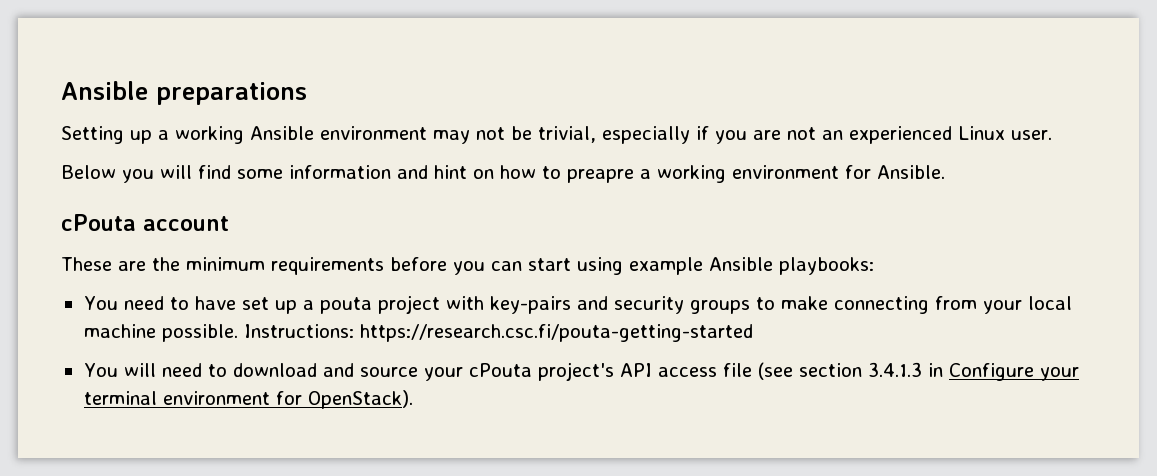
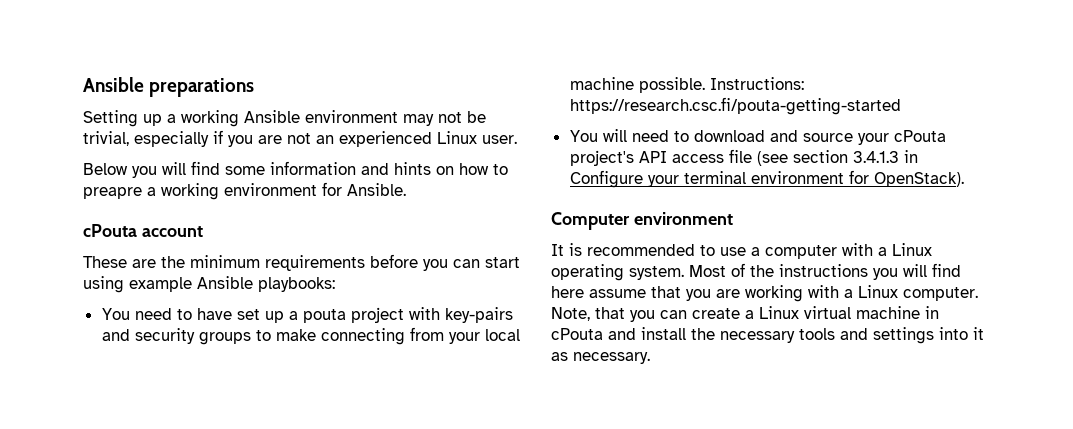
- Below you will find some information and hint on how to preapre a working environment for Ansible.
+ Below you will find some information and hints on how to preapre a working environment for Ansible.
+ Computer environment
+ It is recommended to use a computer with a Linux operating system. Most of the instructions you will find here assume that you are working with a Linux computer. Note, that you can create a Linux virtual machine in cPouta and install the necessary tools and settings into it as necessary.

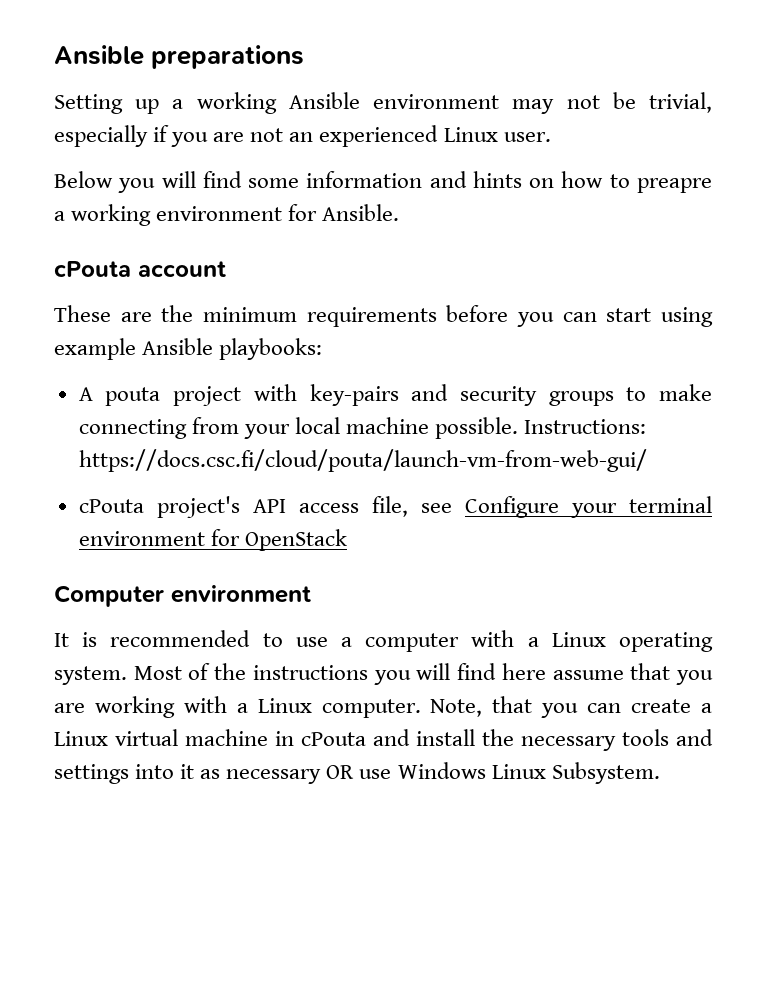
- You need to have set up a pouta project with key-pairs and security groups to make connecting from your local machine possible.
+ A pouta project with key-pairs and security groups to make connecting from your local machine possible.
- Instructions: https://research.csc.fi/pouta-getting-started
- You will need to download and source your cPouta project's API access file (see section 3.4.1.3 in Configure your terminal environment for OpenStack).
+ Instructions: https://docs.csc.fi/cloud/pouta/launch-vm-from-web-gui/
+ cPouta project's API access file, see Configure your terminal environment for OpenStack
- Note, that you can create a Linux virtual machine in cPouta and install the necessary tools and settings into it as necessary.
+ Note, that you can create a Linux virtual machine in cPouta and install the necessary tools and settings into it as necessary OR use Windows Linux Subsystem.

